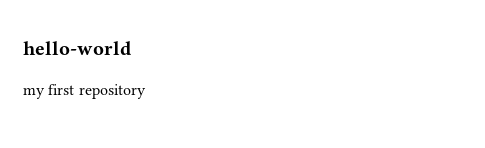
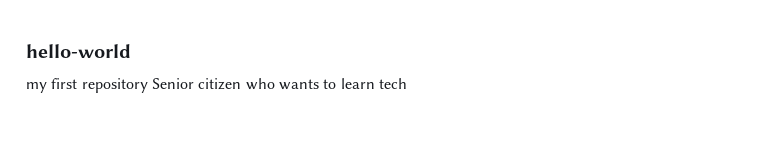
- my first repository
+ my first repository Senior citizen who wants to learn tech

